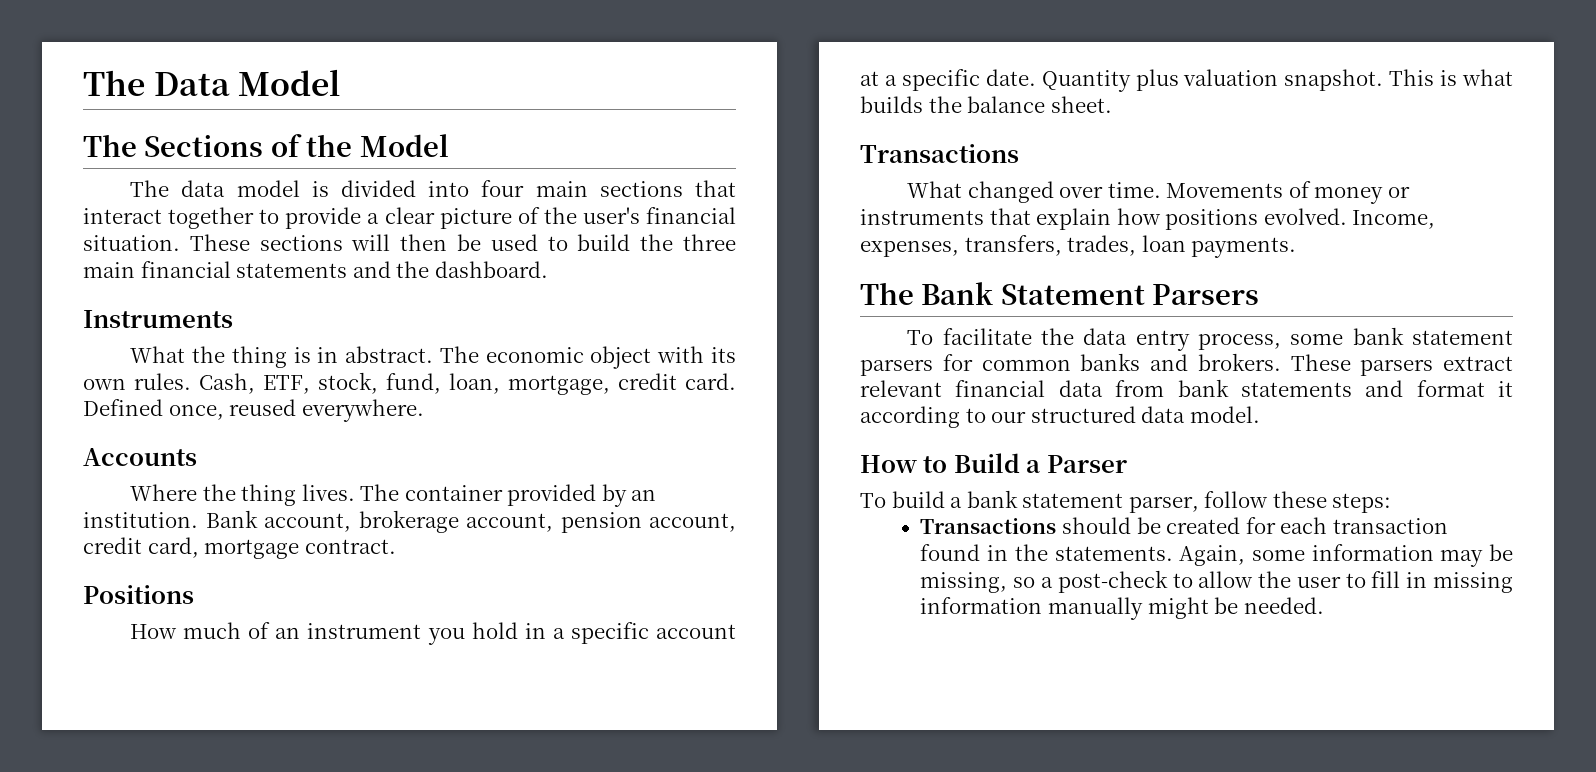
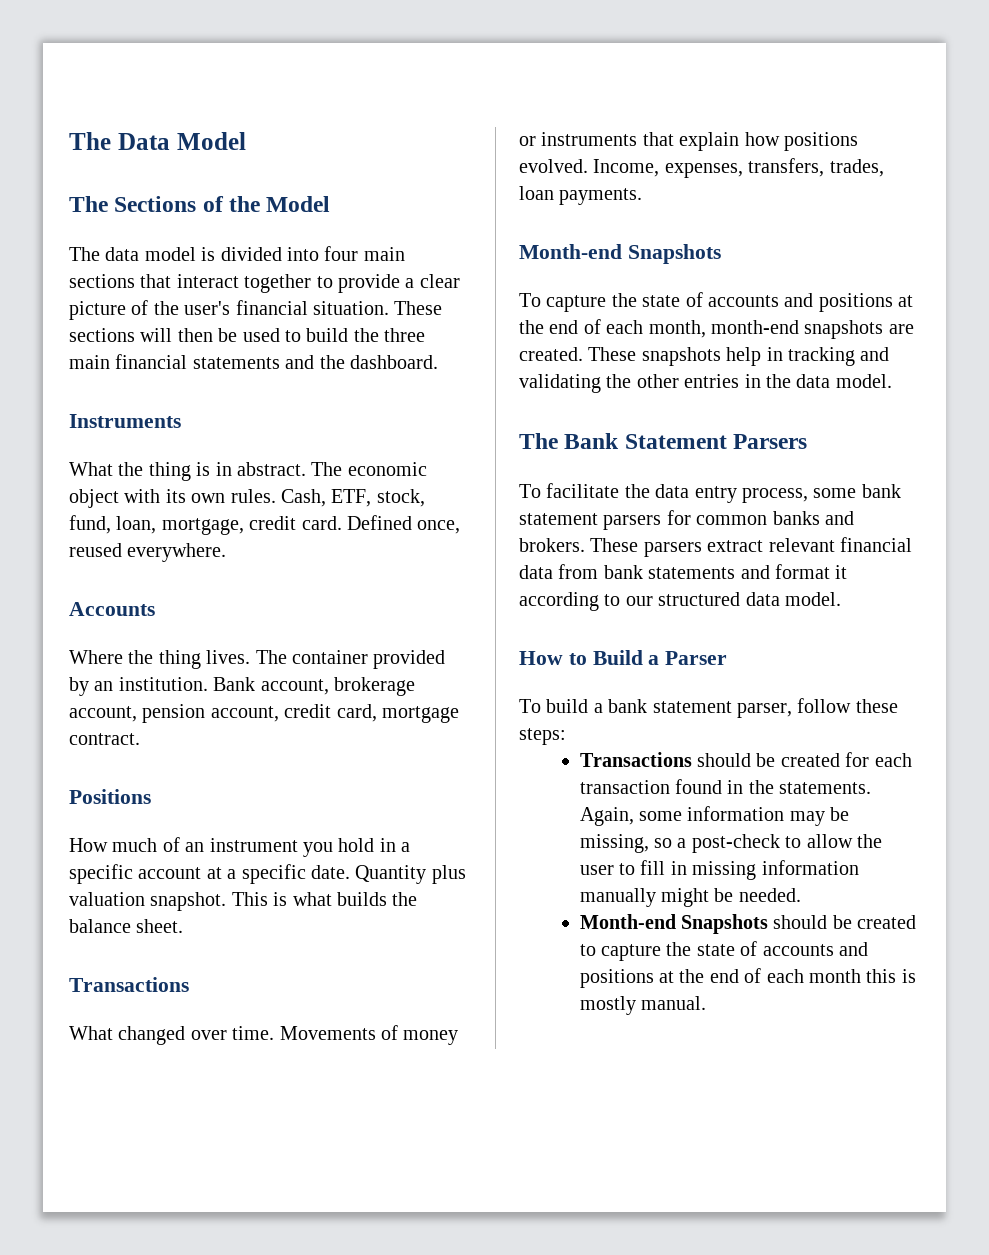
  Income, expenses, transfers, trades, loan payments.
+ Month-end Snapshots
+ To capture the state of accounts and positions at the end of each month, month-end snapshots are created. These snapshots help in tracking and validating the other entries in the data model.
+ Month-end Snapshots should be created to capture the state of accounts and positions at the end of each month this is mostly manual.

